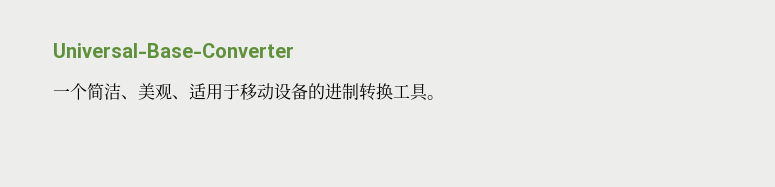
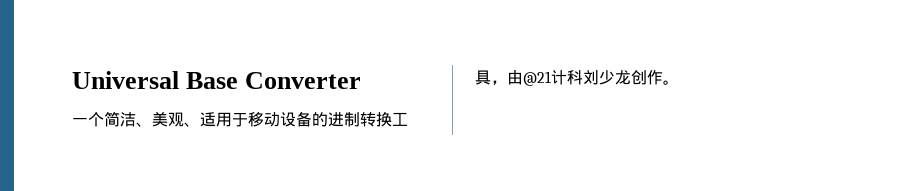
- Universal-Base-Converter
+ Universal Base Converter
- 一个简洁、美观、适用于移动设备的进制转换工具。
+ 一个简洁、美观、适用于移动设备的进制转换工具，由@21计科刘少龙创作。

